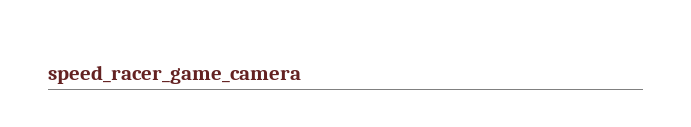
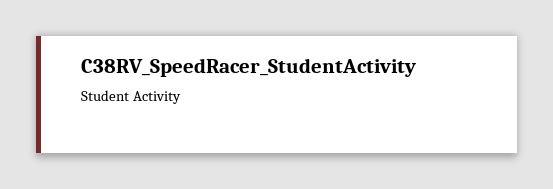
- speed_racer_game_camera
+ C38RV_SpeedRacer_StudentActivity
+ Student Activity

